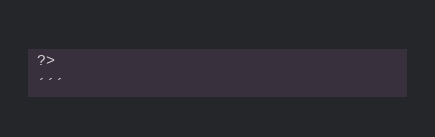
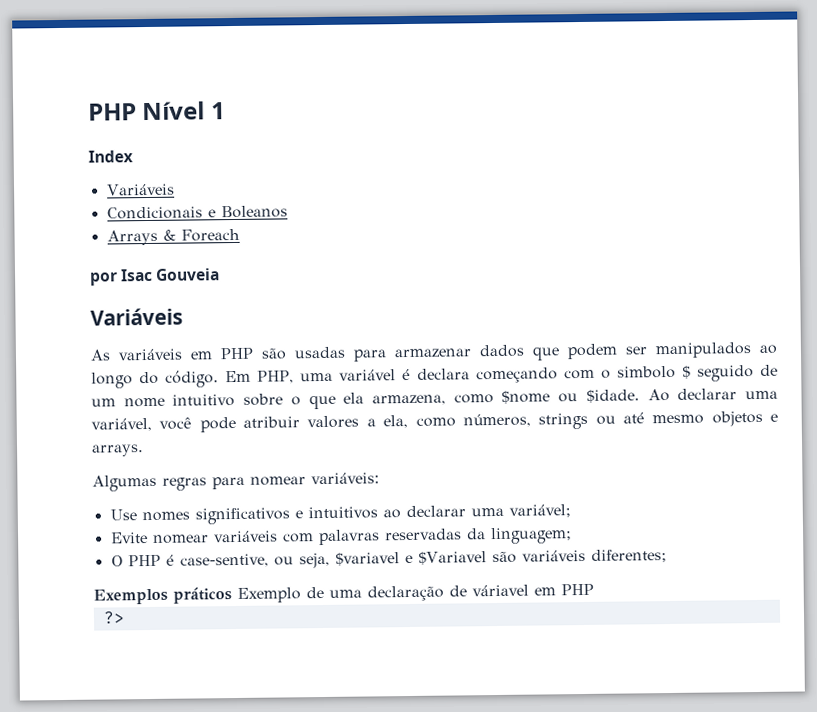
+ PHP Nível 1
+ Index
+ Variáveis
+ Condicionais e Boleanos
+ Arrays & Foreach
+ por Isac Gouveia
+ Variáveis
+ As variáveis em PHP são usadas para armazenar dados que podem ser manipulados ao longo do código. Em PHP, uma variável é declara começando com o simbolo $ seguido de um nome intuitivo sobre o que ela armazena, como $nome ou $idade. Ao declarar uma variável, você pode atribuir valores a ela, como números, strings ou até mesmo objetos e arrays.
+ Algumas regras para nomear variáveis:
+ Use nomes significativos e intuitivos ao declarar uma variável;
+ Evite nomear variáveis com palavras reservadas da linguagem;
+ O PHP é case-sentive, ou seja, $variavel e $Variavel são variáveis diferentes;
+ Exemplos práticos Exemplo de uma declaração de váriavel em PHP
- ´´´

